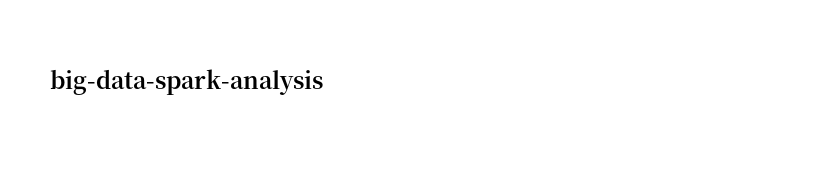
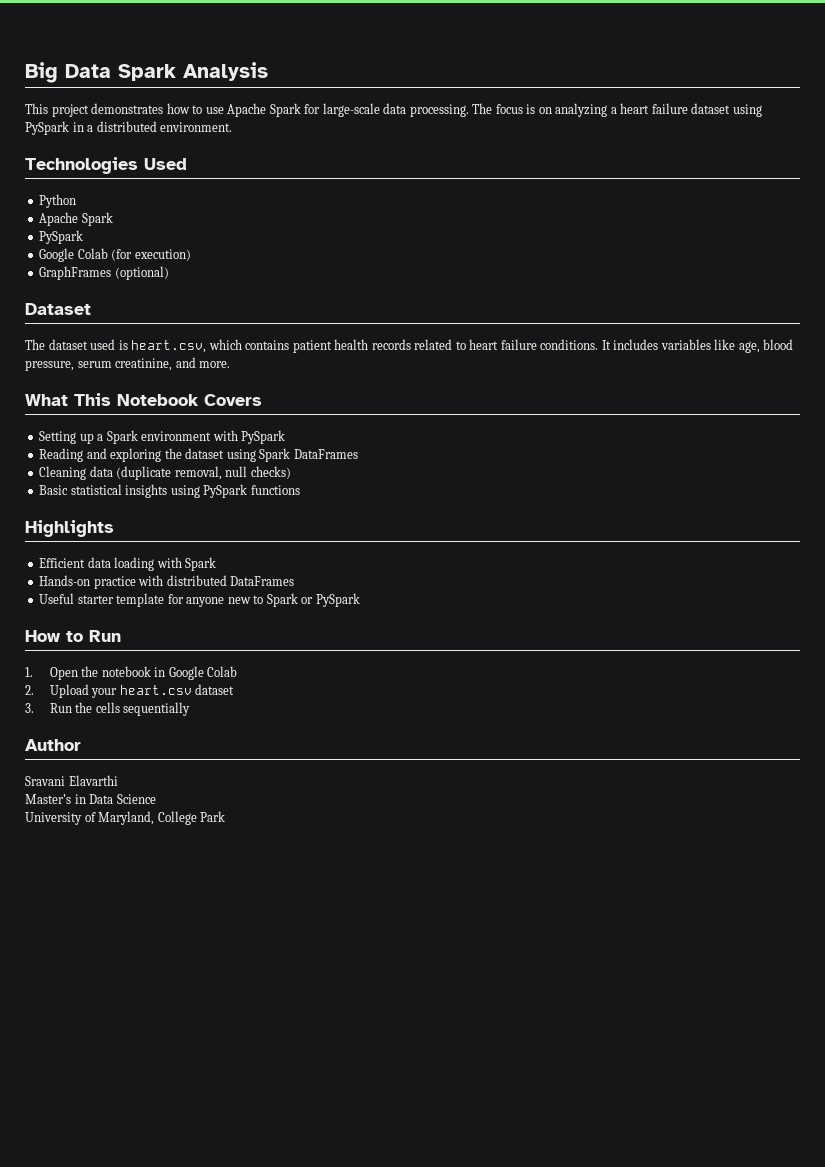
- big-data-spark-analysis
+ Big Data Spark Analysis
+ This project demonstrates how to use Apache Spark for large-scale data processing. The focus is on analyzing a heart failure dataset using PySpark in a distributed environment.
+ Technologies Used
+ Python
+ Apache Spark
+ PySpark
+ Google Colab (for execution)
+ GraphFrames (optional)
+ Dataset
+ The dataset used is heart.csv, which contains patient health records related to heart failure conditions. It includes variables like age, blood pressure, serum creatinine, and more.
+ What This Notebook Covers
+ Setting up a Spark environment with PySpark
+ Reading and exploring the dataset using Spark DataFrames
+ Cleaning data (duplicate removal, null checks)
+ Basic statistical insights using PySpark functions
+ Highlights
+ Efficient data loading with Spark
+ Hands-on practice with distributed DataFrames
+ Useful starter template for anyone new to Spark or PySpark
+ How to Run
+ 1. Open the notebook in Google Colab
+ 2. Upload your heart.csv dataset
+ 3. Run the cells sequentially
+ Author
+ Sravani Elavarthi
+ Master’s in Data Science
+ University of Maryland, College Park

